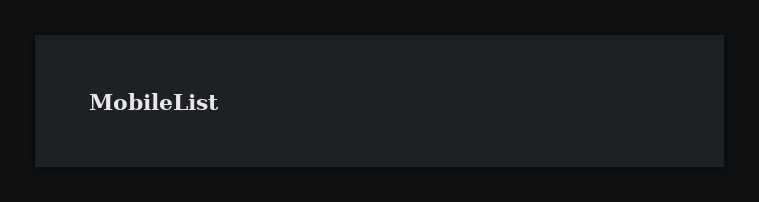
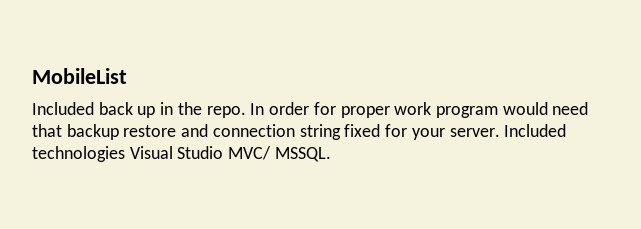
+ Included back up in the repo. In order for proper work program would need that backup restore and connection string fixed for your server. Included technologies Visual Studio MVC/ MSSQL.

